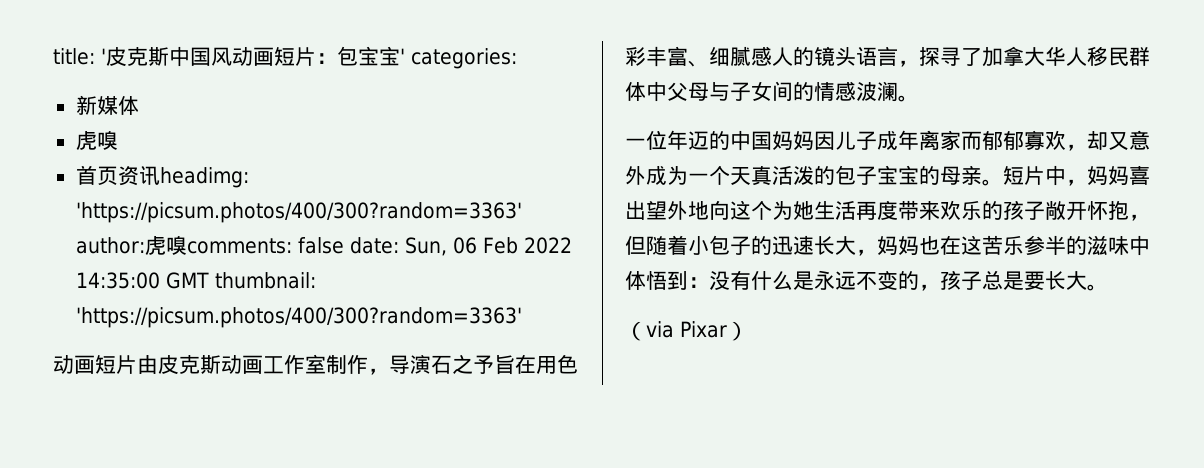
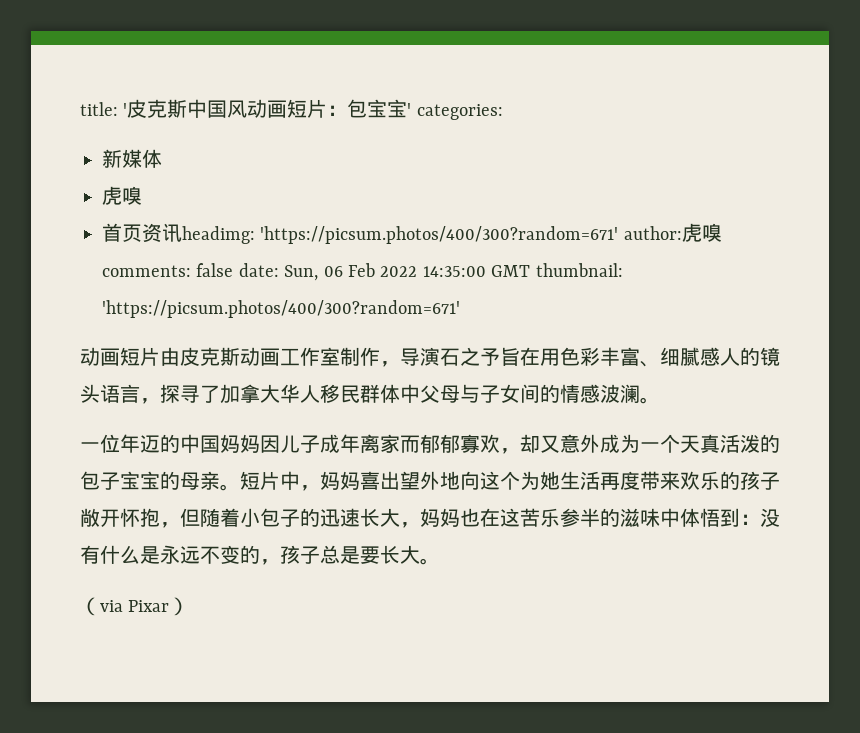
- 首页资讯headimg: 'https://picsum.photos/400/300?random=3363' author:虎嗅comments: false date: Sun, 06 Feb 2022 14:35:00 GMT thumbnail: 'https://picsum.photos/400/300?random=3363'
+ 首页资讯headimg: 'https://picsum.photos/400/300?random=671' author:虎嗅comments: false date: Sun, 06 Feb 2022 14:35:00 GMT thumbnail: 'https://picsum.photos/400/300?random=671'

